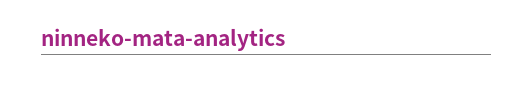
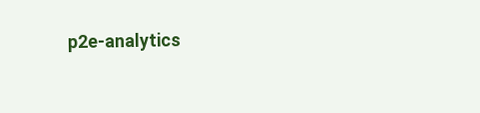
- ninneko-mata-analytics
+ p2e-analytics

